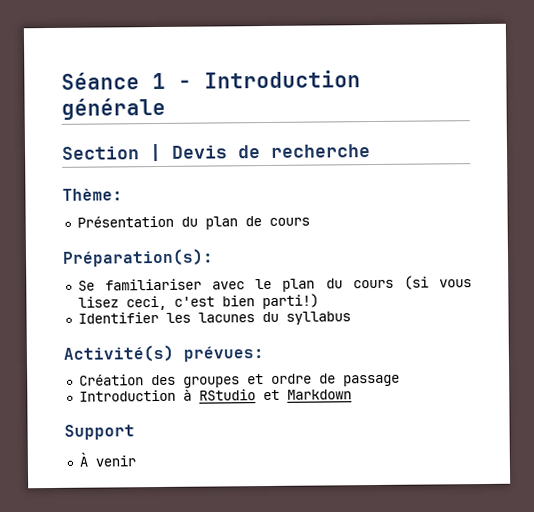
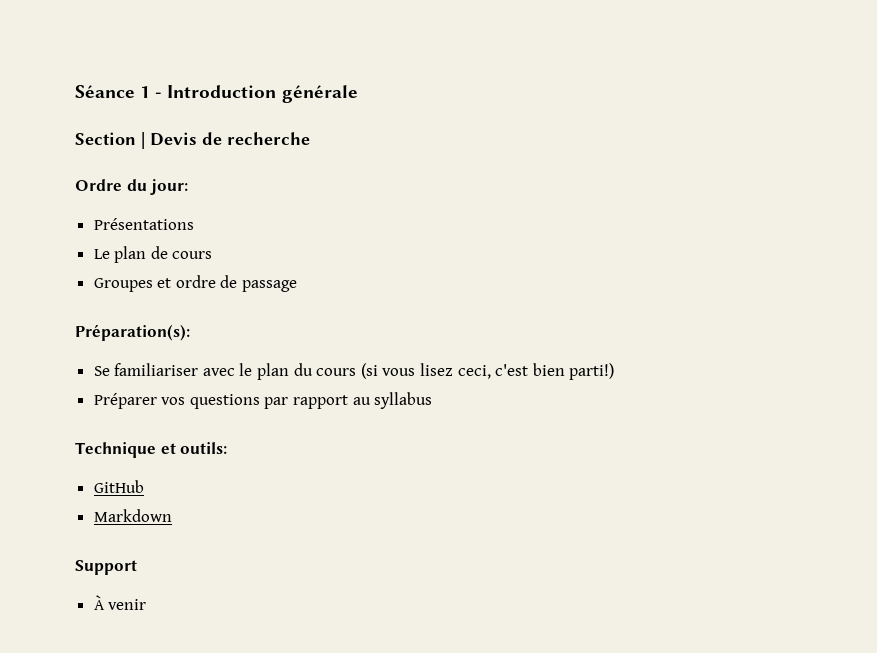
- Thème:
- Présentation du plan de cours
+ Ordre du jour:
+ Présentations
+ Le plan de cours
+ Groupes et ordre de passage
- Identifier les lacunes du syllabus
- Activité(s) prévues:
- Création des groupes et ordre de passage
- Introduction à RStudio et Markdown
+ Préparer vos questions par rapport au syllabus
+ Technique et outils:
+ GitHub
+ Markdown

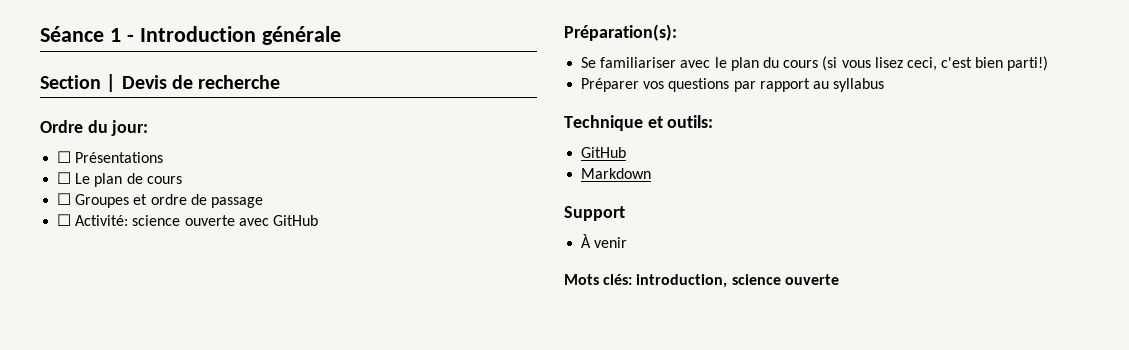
- Présentations
+ ☐ Présentations
- Le plan de cours
+ ☐ Le plan de cours
- Groupes et ordre de passage
+ ☐ Groupes et ordre de passage
+ ☐ Activité: science ouverte avec GitHub
+ Mots clés: introduction, science ouverte

